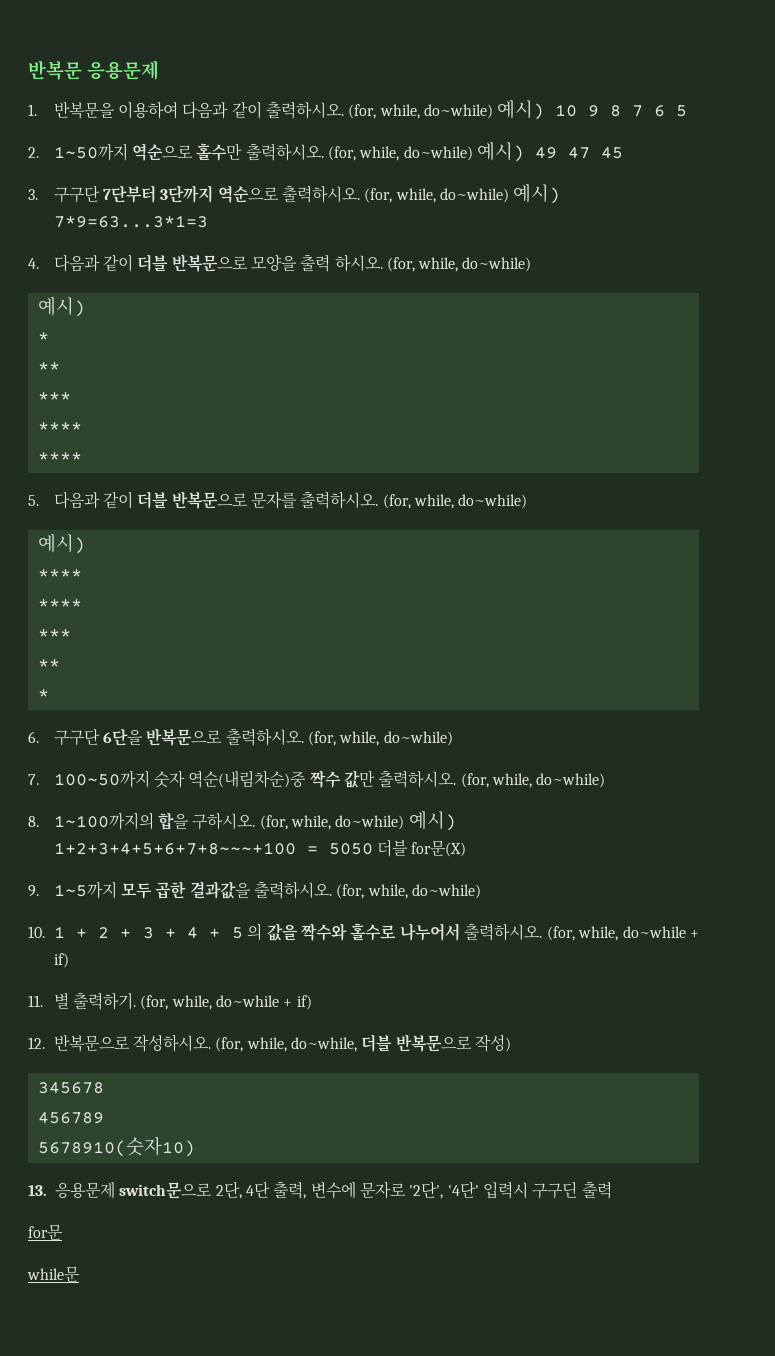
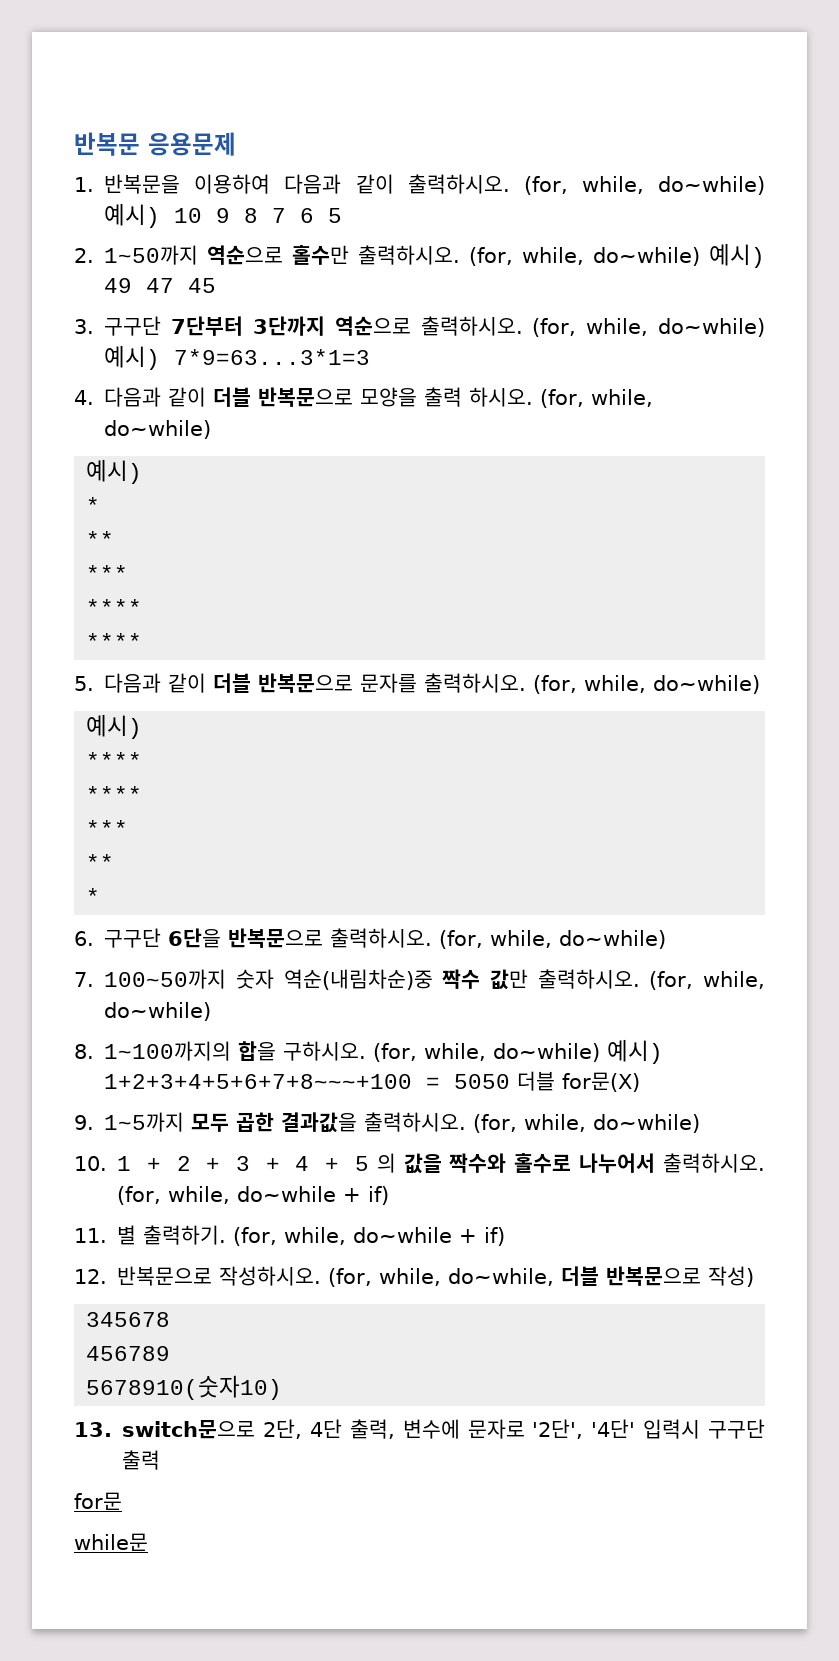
- 13. 응용문제 switch문으로 2단, 4단 출력, 변수에 문자로 '2단', '4단' 입력시 구구딘 출력
+ 13. switch문으로 2단, 4단 출력, 변수에 문자로 '2단', '4단' 입력시 구구단 출력

